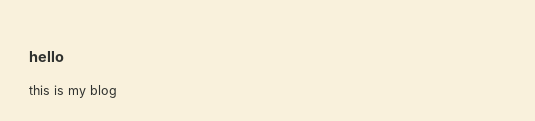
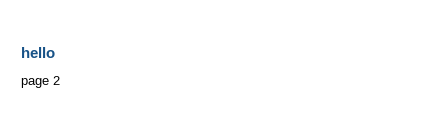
- this is my blog
+ page 2

